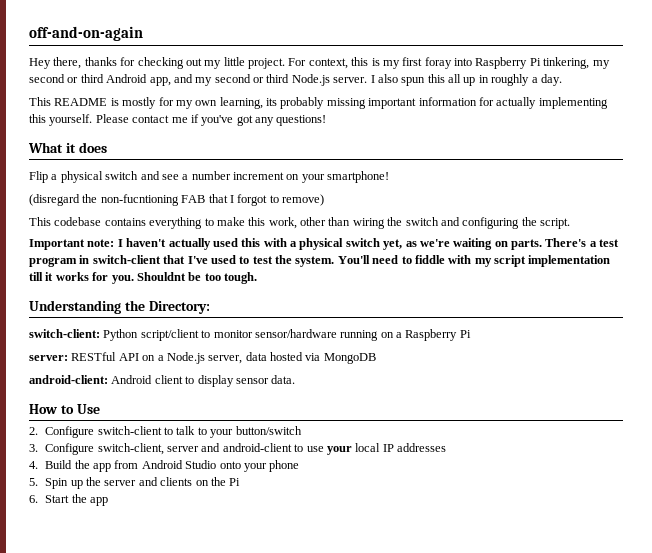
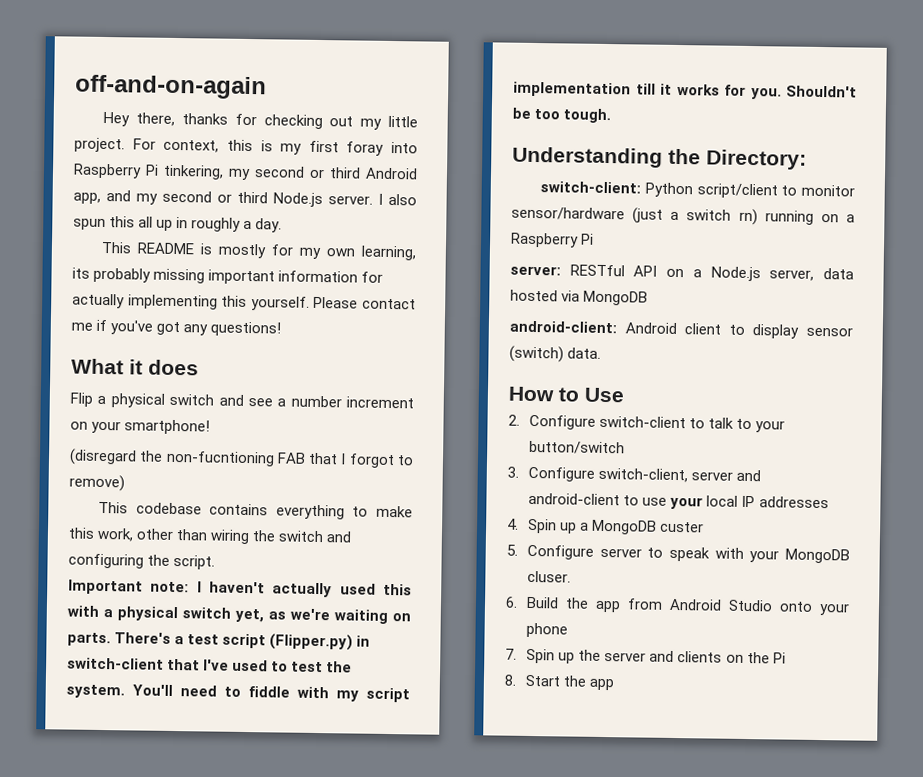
- There's a test program in switch-client that I've used to test the system.
+ There's a test script (Flipper.py) in switch-client that I've used to test the system.
- Shouldnt be too tough.
+ Shouldn't be too tough.
- switch-client: Python script/client to monitor sensor/hardware running on a Raspberry Pi
+ switch-client: Python script/client to monitor sensor/hardware (just a switch rn) running on a Raspberry Pi
- android-client: Android client to display sensor data.
+ android-client: Android client to display sensor (switch) data.
- 4. Build the app from Android Studio onto your phone
+ 4. Spin up a MongoDB custer
+ 5. Configure server to speak with your MongoDB cluser.
+ 6. Build the app from Android Studio onto your phone
- 5. Spin up the server and clients on the Pi
+ 7. Spin up the server and clients on the Pi
- 6. Start the app
+ 8. Start the app

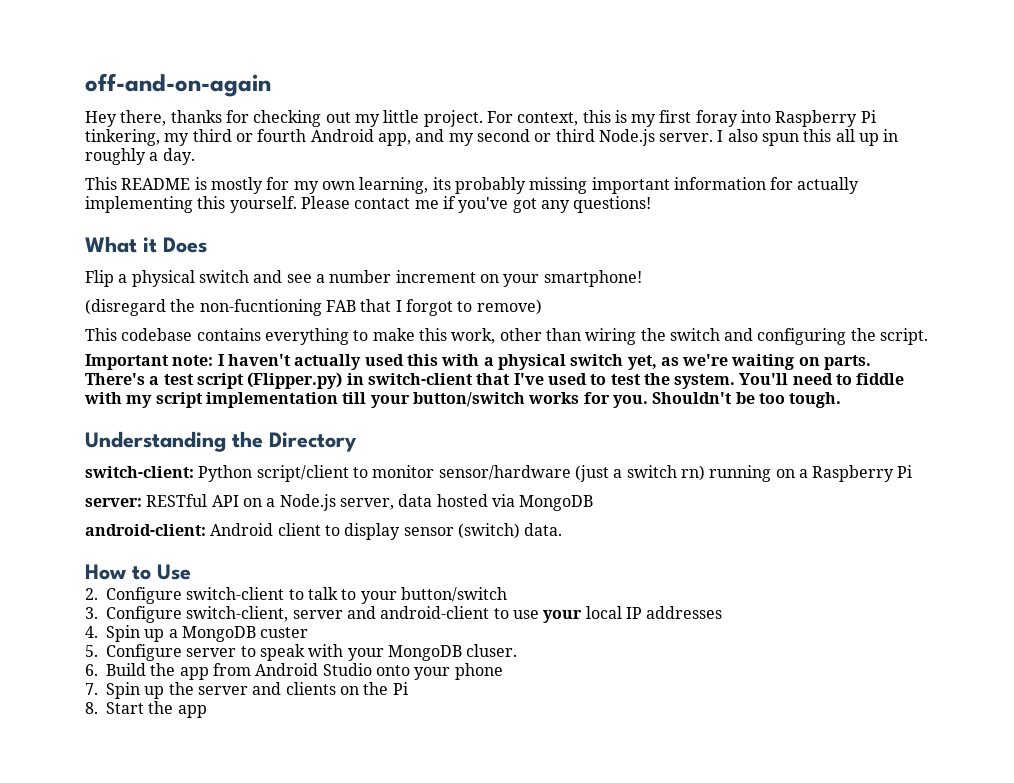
- For context, this is my first foray into Raspberry Pi tinkering, my second or third Android app, and my second or third Node.js server.
+ For context, this is my first foray into Raspberry Pi tinkering, my third or fourth Android app, and my second or third Node.js server.
- What it does
+ What it Does
- You'll need to fiddle with my script implementation till it works for you.
+ You'll need to fiddle with my script implementation till your button/switch works for you.
- Understanding the Directory:
+ Understanding the Directory

